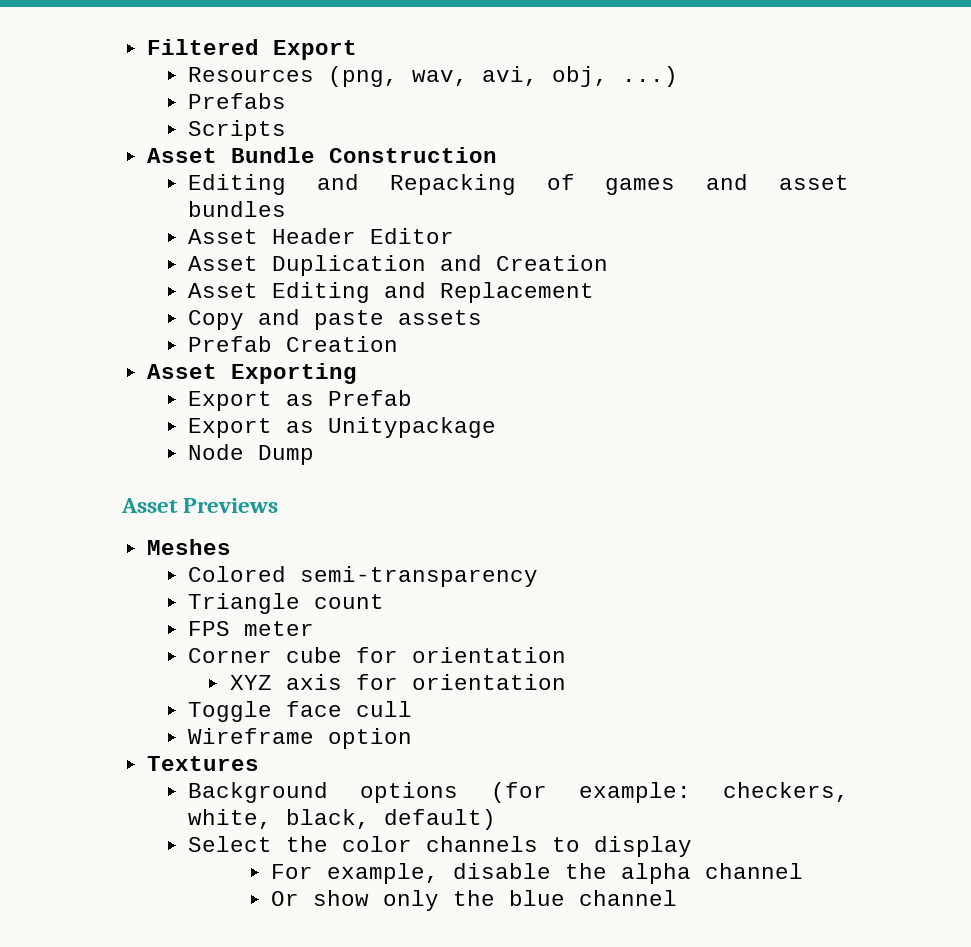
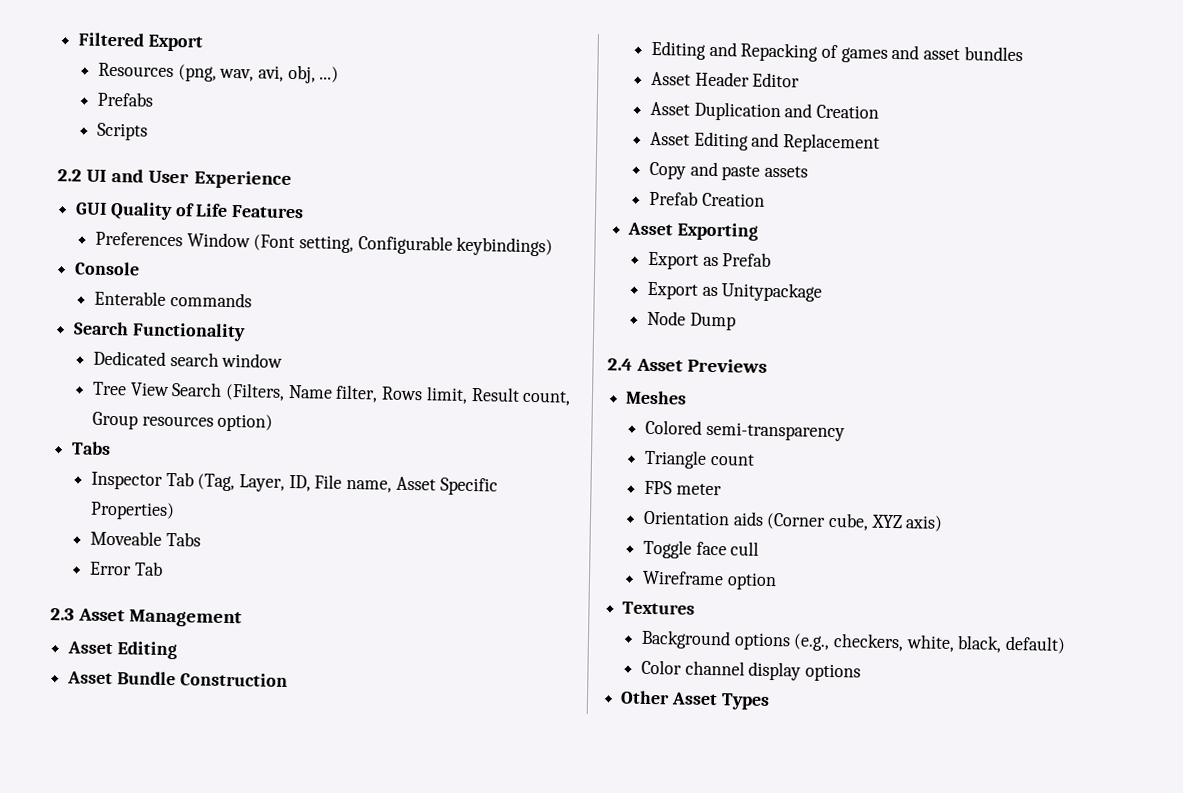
+ 2.2 UI and User Experience
+ GUI Quality of Life Features
+ Preferences Window (Font setting, Configurable keybindings)
+ Console
+ Enterable commands
+ Search Functionality
+ Dedicated search window
+ Tree View Search (Filters, Name filter, Rows limit, Result count, Group resources option)
+ Tabs
+ Inspector Tab (Tag, Layer, ID, File name, Asset Specific Properties)
+ Moveable Tabs
+ Error Tab
+ 2.3 Asset Management
+ Asset Editing
- Asset Previews
+ 2.4 Asset Previews
- Corner cube for orientation
- XYZ axis for orientation
+ Orientation aids (Corner cube, XYZ axis)
- Background options (for example: checkers, white, black, default)
+ Background options (e.g., checkers, white, black, default)
- Select the color channels to display
- For example, disable the alpha channel
- Or show only the blue channel
+ Color channel display options
+ Other Asset Types

